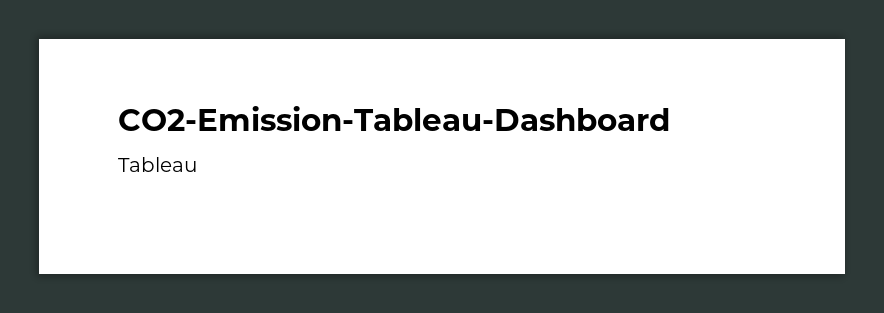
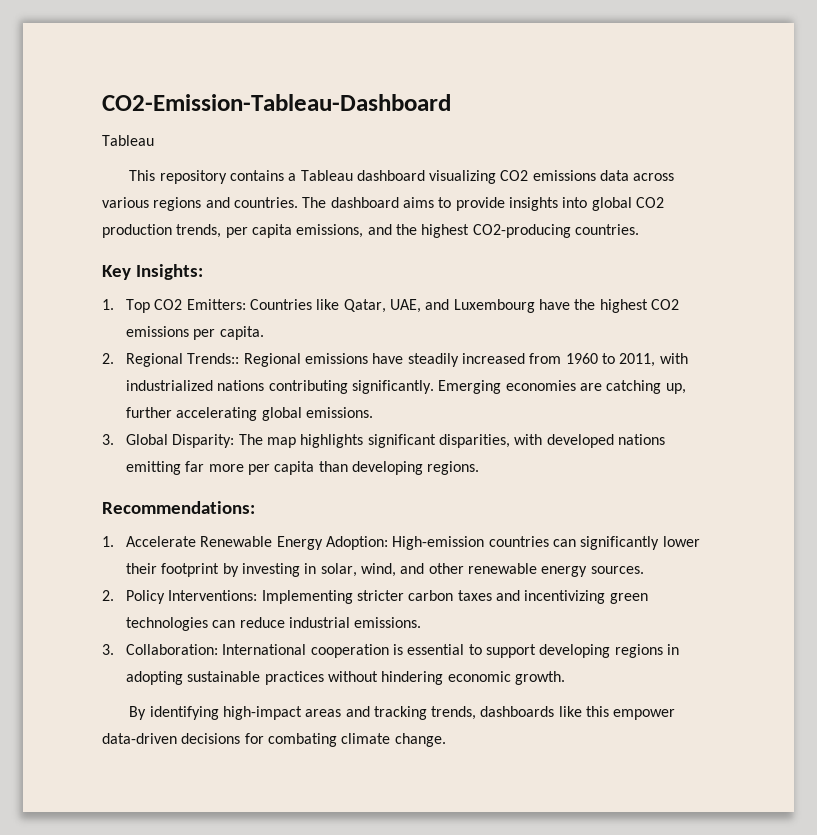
+ This repository contains a Tableau dashboard visualizing CO2 emissions data across various regions and countries. The dashboard aims to provide insights into global CO2 production trends, per capita emissions, and the highest CO2-producing countries.
+ Key Insights:
+ 1. Top CO2 Emitters: Countries like Qatar, UAE, and Luxembourg have the highest CO2 emissions per capita.
+ 2. Regional Trends:: Regional emissions have steadily increased from 1960 to 2011, with industrialized nations contributing significantly. Emerging economies are catching up, further accelerating global emissions.
+ 3. Global Disparity: The map highlights significant disparities, with developed nations emitting far more per capita than developing regions.
+ Recommendations:
+ 1. Accelerate Renewable Energy Adoption: High-emission countries can significantly lower their footprint by investing in solar, wind, and other renewable energy sources.
+ 2. Policy Interventions: Implementing stricter carbon taxes and incentivizing green technologies can reduce industrial emissions.
+ 3. Collaboration: International cooperation is essential to support developing regions in adopting sustainable practices without hindering economic growth.
+ By identifying high-impact areas and tracking trends, dashboards like this empower data-driven decisions for combating climate change.

